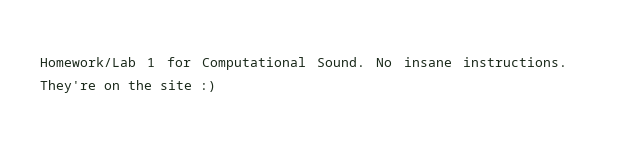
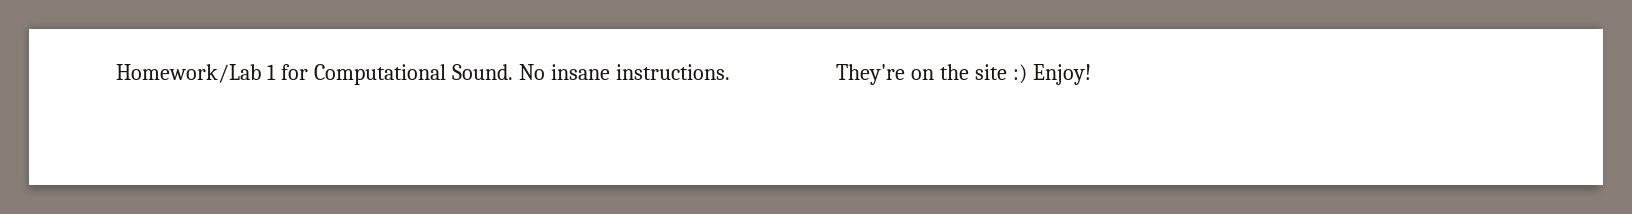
- They're on the site :)
+ They're on the site :) Enjoy!

